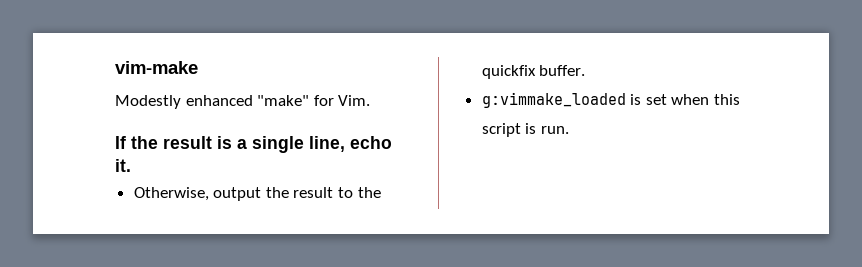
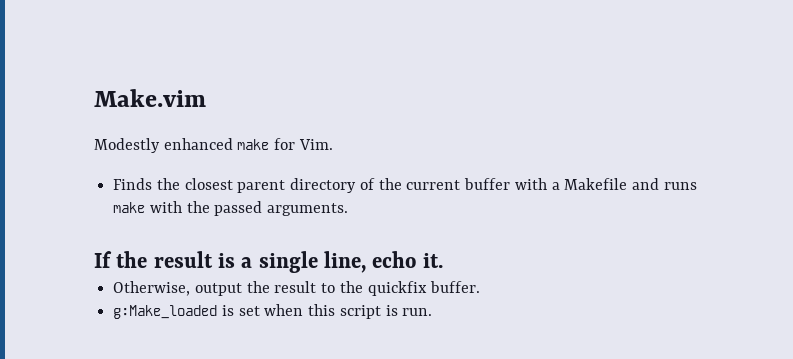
- vim-make
+ Make.vim
- Modestly enhanced "make" for Vim.
+ Modestly enhanced make for Vim.
+ Finds the closest parent directory of the current buffer with a Makefile and runs make with the passed arguments.
- g:vimmake_loaded is set when this script is run.
+ g:Make_loaded is set when this script is run.

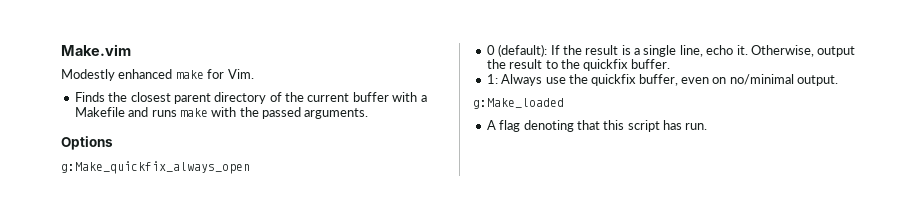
- If the result is a single line, echo it.
- Otherwise, output the result to the quickfix buffer.
+ Options
+ g:Make_quickfix_always_open
+ 0 (default): If the result is a single line, echo it. Otherwise, output the result to the quickfix buffer.
- g:Make_loaded is set when this script is run.
+ 1: Always use the quickfix buffer, even on no/minimal output.
+ g:Make_loaded
+ A flag denoting that this script has run.

